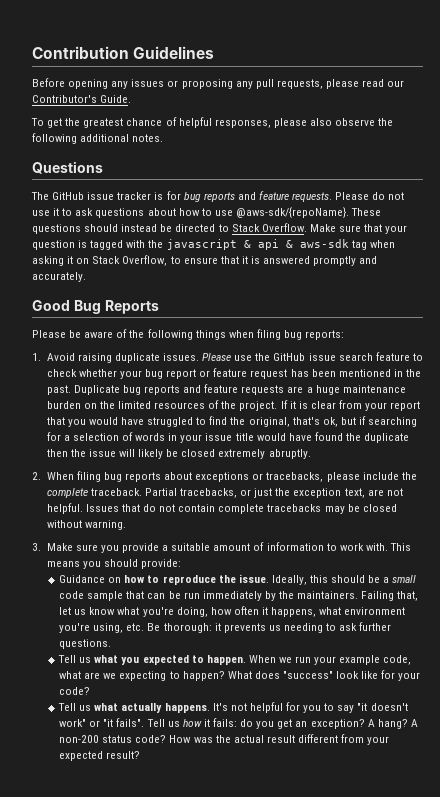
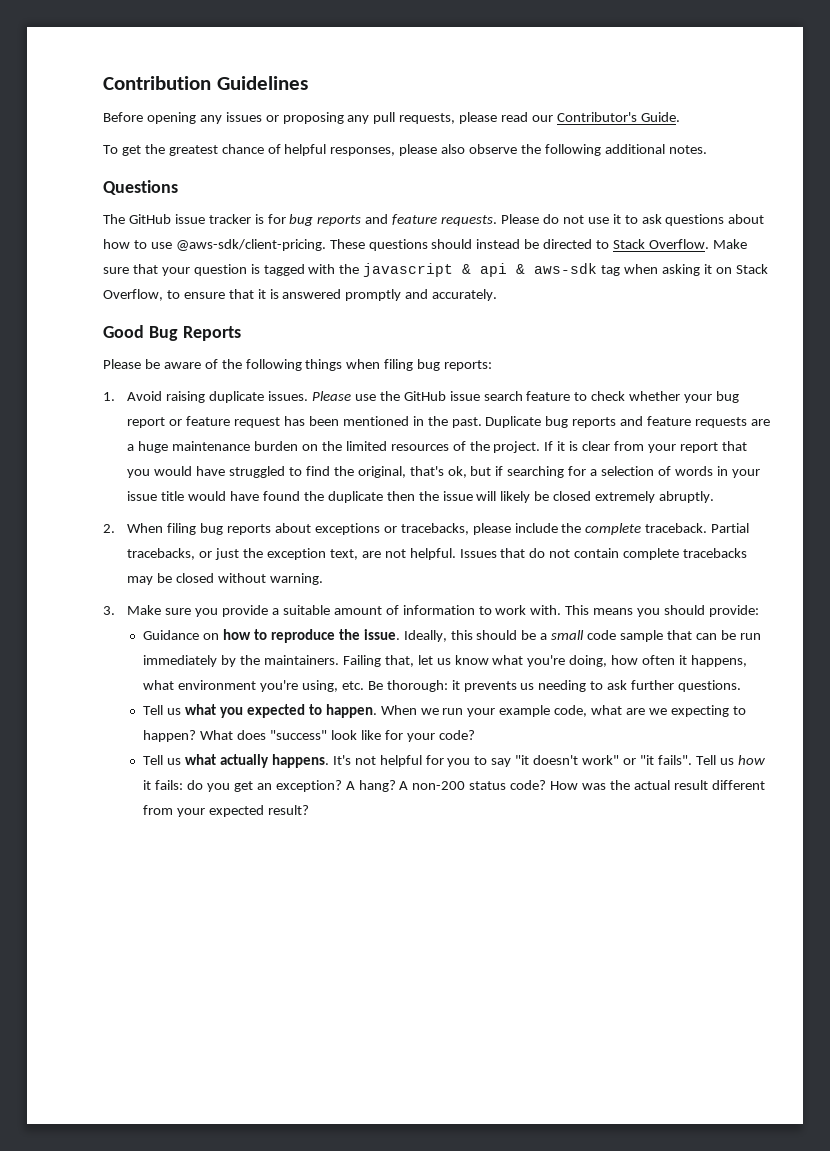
- Please do not use it to ask questions about how to use @aws-sdk/{repoName}.
+ Please do not use it to ask questions about how to use @aws-sdk/client-pricing.

